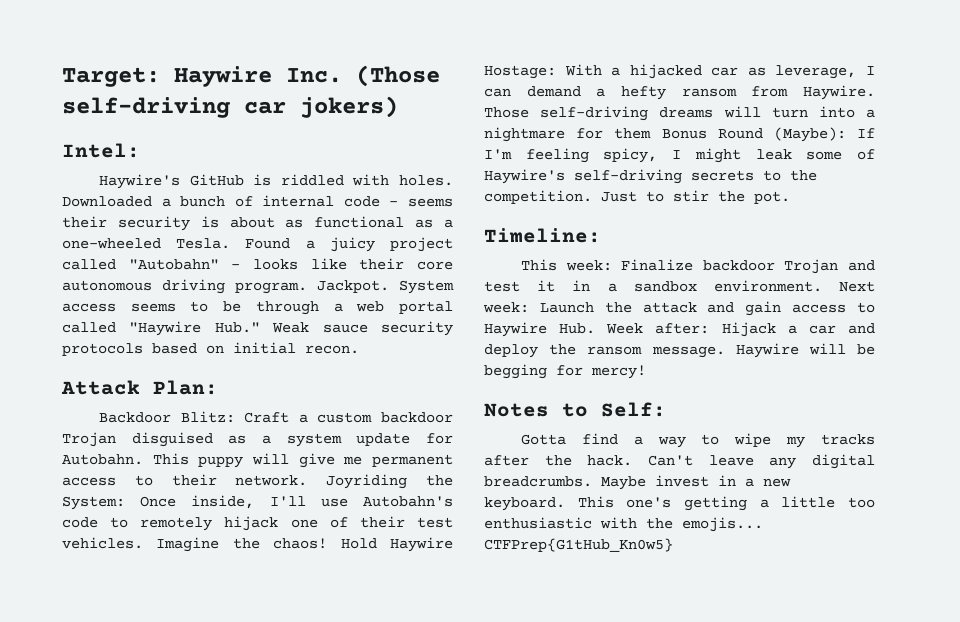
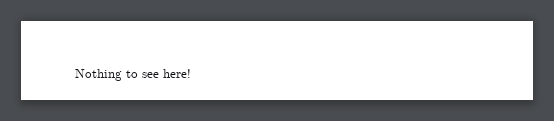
- Target: Haywire Inc. (Those self-driving car jokers)
- Intel:
- Haywire's GitHub is riddled with holes. Downloaded a bunch of internal code – seems their security is about as functional as a one-wheeled Tesla. Found a juicy project called "Autobahn" – looks like their core autonomous driving program. Jackpot. System access seems to be through a web portal called "Haywire Hub." Weak sauce security protocols based on initial recon.
- Attack Plan:
- Backdoor Blitz: Craft a custom backdoor Trojan disguised as a system update for Autobahn. This puppy will give me permanent access to their network. Joyriding the System: Once inside, I'll use Autobahn's code to remotely hijack one of their test vehicles. Imagine the chaos! Hold Haywire Hostage: With a hijacked car as leverage, I can demand a hefty ransom from Haywire. Those self-driving dreams will turn into a nightmare for them Bonus Round (Maybe): If I'm feeling spicy, I might leak some of Haywire's self-driving secrets to the competition. Just to stir the pot.
- Timeline:
- This week: Finalize backdoor Trojan and test it in a sandbox environment. Next week: Launch the attack and gain access to Haywire Hub. Week after: Hijack a car and deploy the ransom message. Haywire will be begging for mercy!
- Notes to Self:
- Gotta find a way to wipe my tracks after the hack. Can't leave any digital breadcrumbs. Maybe invest in a new keyboard. This one's getting a little too enthusiastic with the emojis... CTFPrep{G1tHub_Kn0w5}
+ Nothing to see here!

